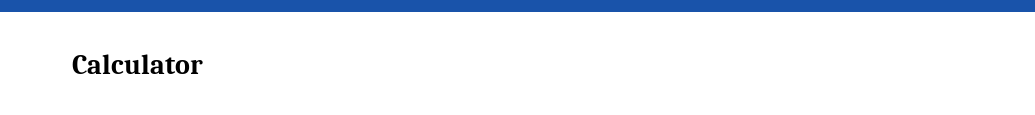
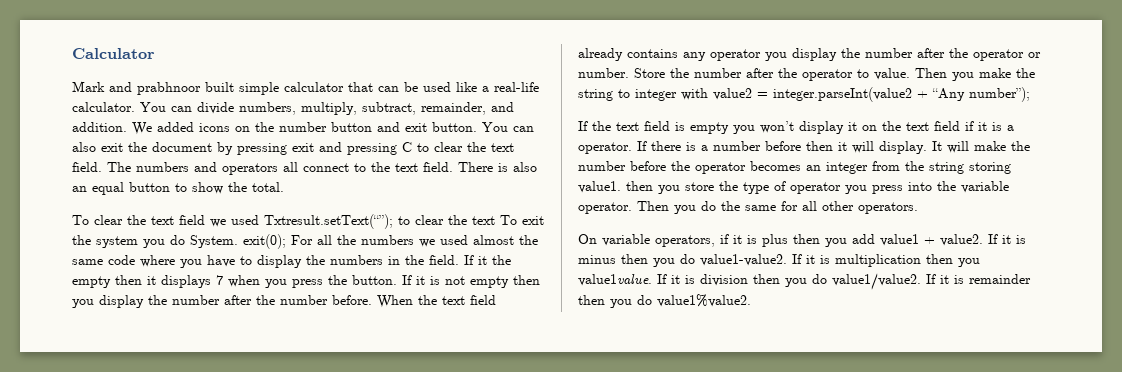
+ Mark and prabhnoor built simple calculator that can be used like a real-life calculator. You can divide numbers, multiply, subtract, remainder, and addition. We added icons on the number button and exit button. You can also exit the document by pressing exit and pressing C to clear the text field. The numbers and operators all connect to the text field. There is also an equal button to show the total.
+ To clear the text field we used Txtresult.setText(“”); to clear the text To exit the system you do System. exit(0); For all the numbers we used almost the same code where you have to display the numbers in the field. If it the empty then it displays 7 when you press the button. If it is not empty then you display the number after the number before. When the text field already contains any operator you display the number after the operator or number. Store the number after the operator to value. Then you make the string to integer with value2 = integer.parseInt(value2 + “Any number”);
+ If the text field is empty you won’t display it on the text field if it is a operator. If there is a number before then it will display. It will make the number before the operator becomes an integer from the string storing value1. then you store the type of operator you press into the variable operator. Then you do the same for all other operators.
+ On variable operators, if it is plus then you add value1 + value2. If it is minus then you do value1-value2. If it is multiplication then you value1value. If it is division then you do value1/value2. If it is remainder then you do value1%value2.

